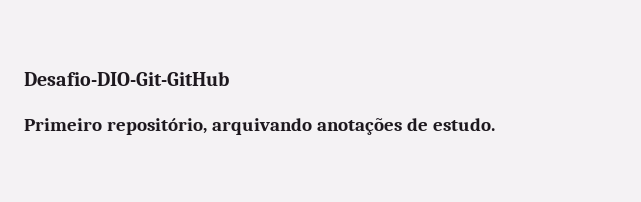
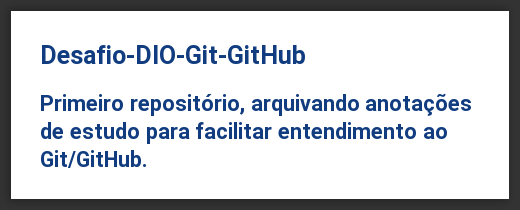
- Primeiro repositório, arquivando anotações de estudo.
+ Primeiro repositório, arquivando anotações de estudo para facilitar entendimento ao Git/GitHub.

